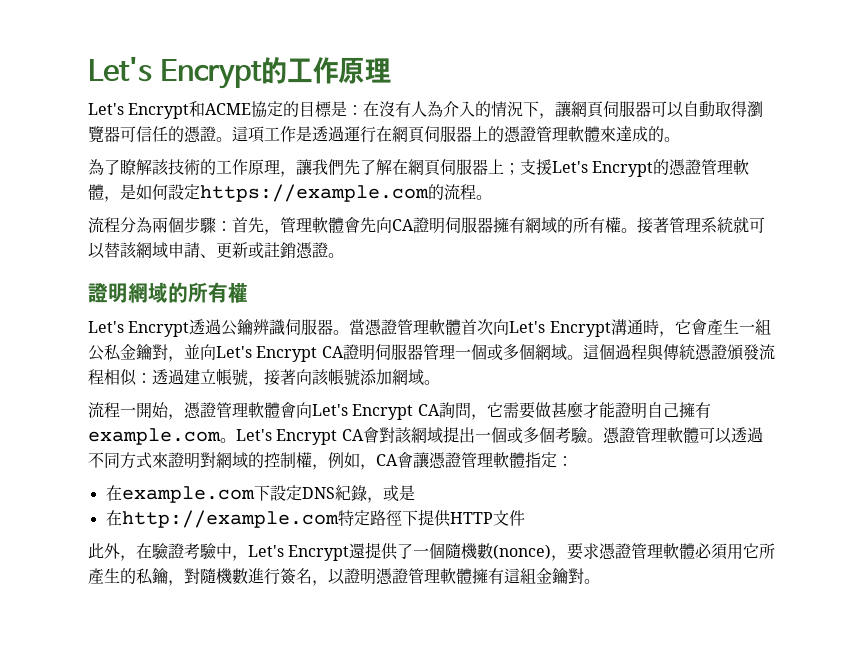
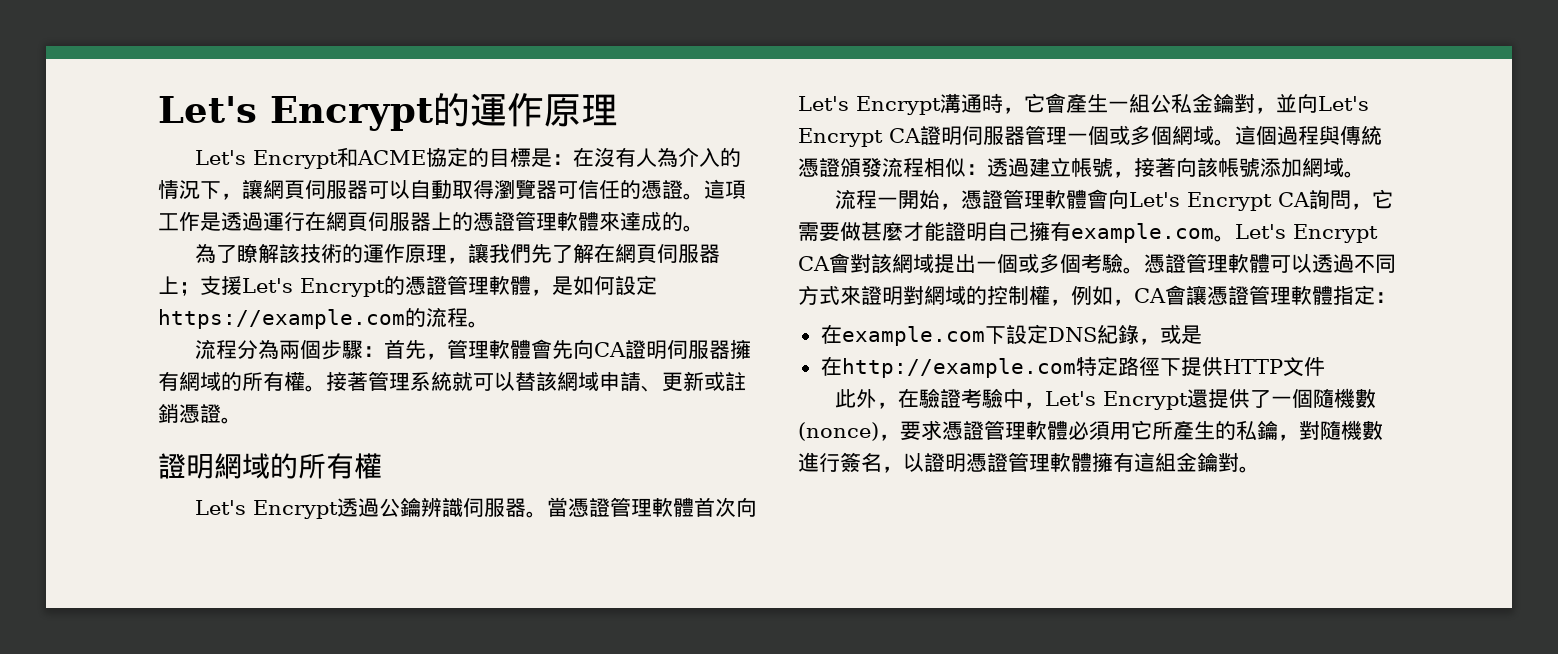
- Let's Encrypt的工作原理
+ Let's Encrypt的運作原理
- 為了瞭解該技術的工作原理，讓我們先了解在網頁伺服器上；支援Let's Encrypt的憑證管理軟體，是如何設定https://example.com的流程。
+ 為了瞭解該技術的運作原理，讓我們先了解在網頁伺服器上；支援Let's Encrypt的憑證管理軟體，是如何設定https://example.com的流程。

